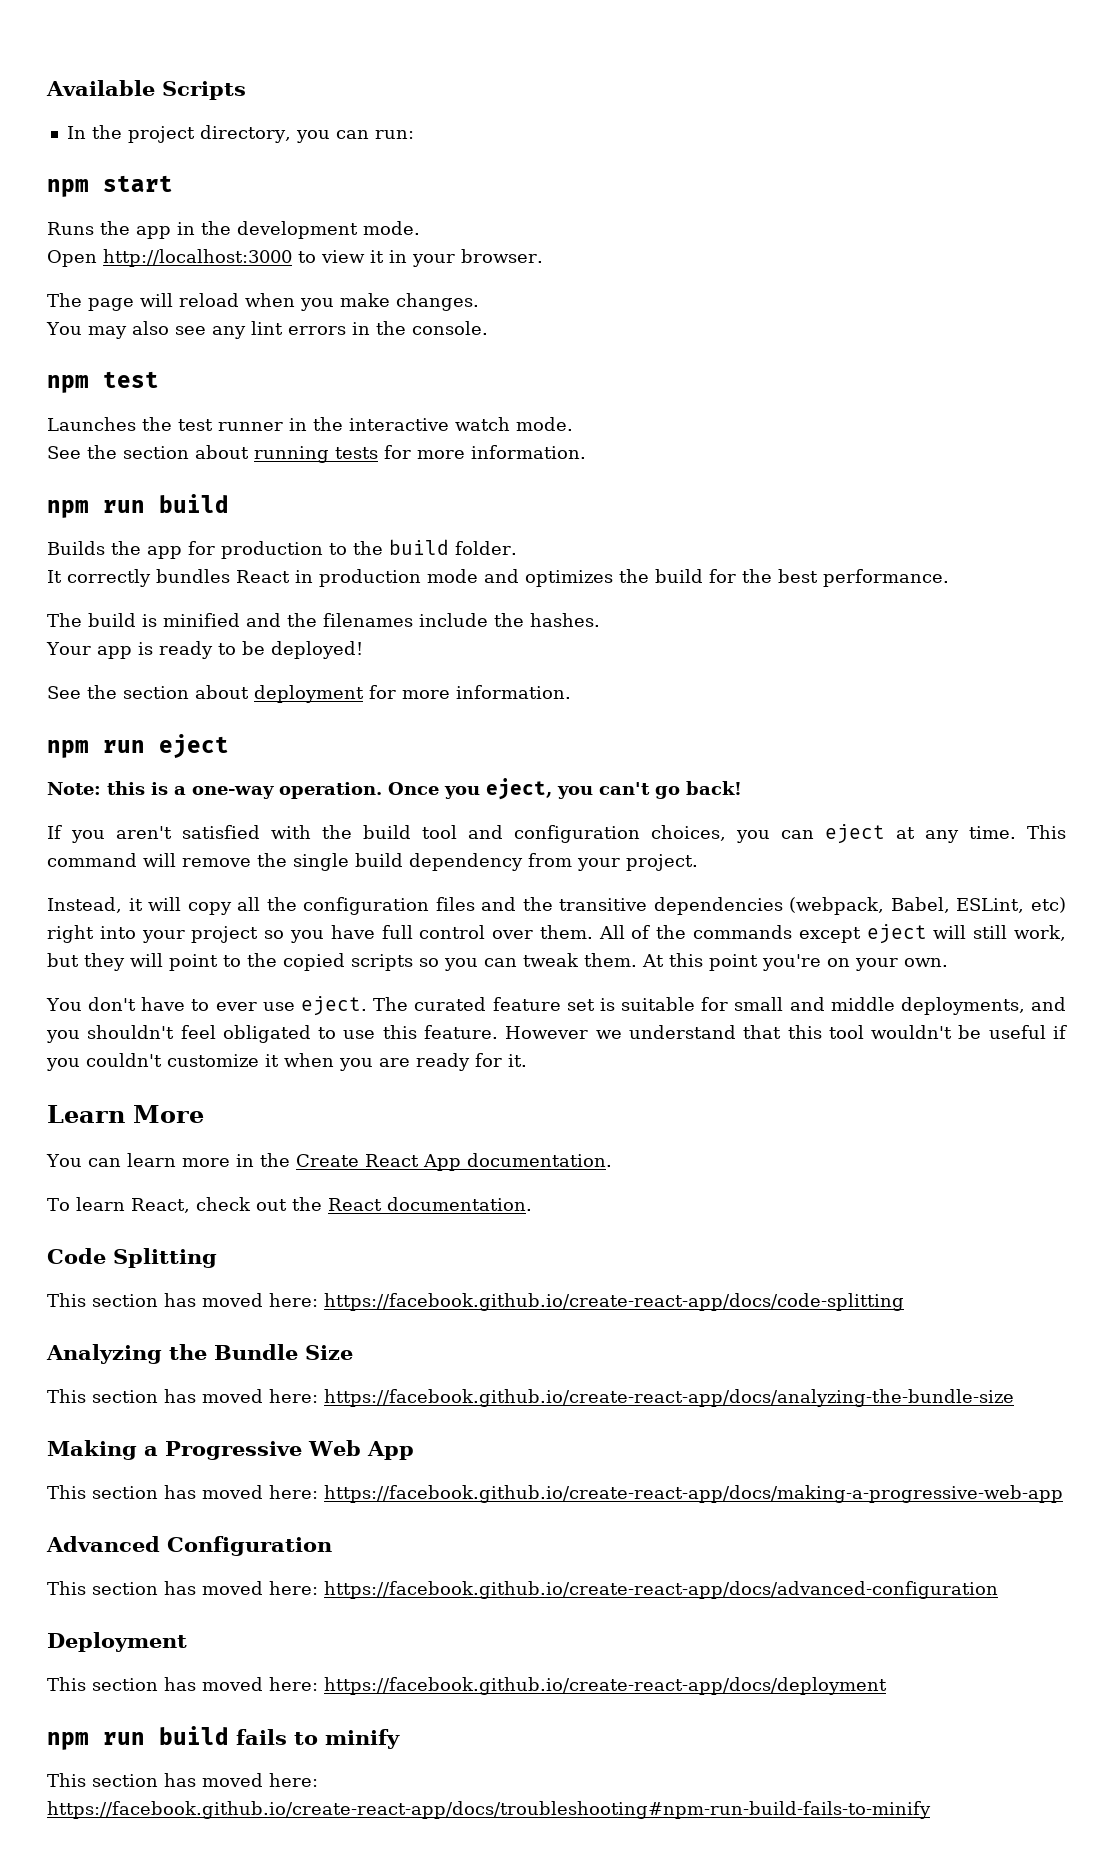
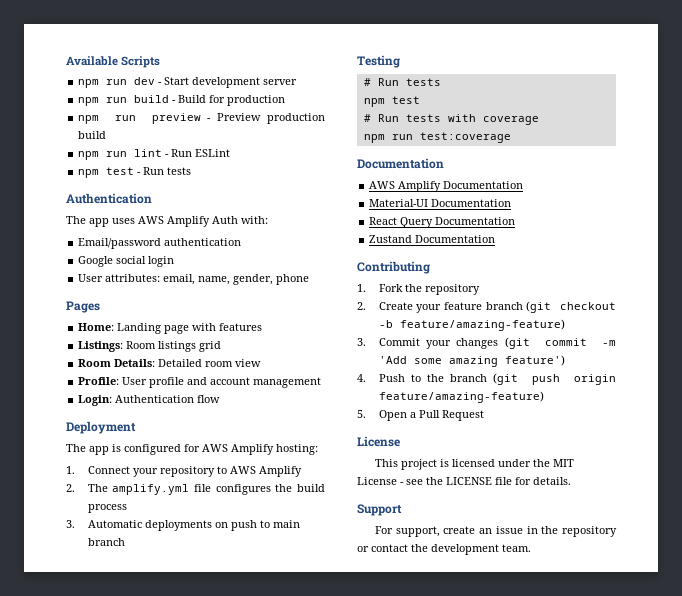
- In the project directory, you can run:
- npm start
- Runs the app in the development mode.
- Open http://localhost:3000 to view it in your browser.
- The page will reload when you make changes.
- You may also see any lint errors in the console.
+ npm run dev - Start development server
+ npm run build - Build for production
+ npm run preview - Preview production build
+ npm run lint - Run ESLint
+ npm test - Run tests
+ Authentication
+ The app uses AWS Amplify Auth with:
+ Email/password authentication
+ Google social login
+ User attributes: email, name, gender, phone
+ Pages
+ Home: Landing page with features
+ Listings: Room listings grid
+ Room Details: Detailed room view
+ Profile: User profile and account management
+ Login: Authentication flow
+ Deployment
+ The app is configured for AWS Amplify hosting:
+ 1. Connect your repository to AWS Amplify
+ 2. The amplify.yml file configures the build process
+ 3. Automatic deployments on push to main branch
+ Testing
+ # Run tests
  npm test
- Launches the test runner in the interactive watch mode.
- See the section about running tests for more information.
- npm run build
- Builds the app for production to the build folder.
- It correctly bundles React in production mode and optimizes the build for the best performance.
- The build is minified and the filenames include the hashes.
- Your app is ready to be deployed!
- See the section about deployment for more information.
- npm run eject
- Note: this is a one-way operation. Once you eject, you can't go back!
- If you aren't satisfied with the build tool and configuration choices, you can eject at any time. This command will remove the single build dependency from your project.
- Instead, it will copy all the configuration files and the transitive dependencies (webpack, Babel, ESLint, etc) right into your project so you have full control over them. All of the commands except eject will still work, but they will point to the copied scripts so you can tweak them. At this point you're on your own.
- You don't have to ever use eject. The curated feature set is suitable for small and middle deployments, and you shouldn't feel obligated to use this feature. However we understand that this tool wouldn't be useful if you couldn't customize it when you are ready for it.
- Learn More
- You can learn more in the Create React App documentation.
- To learn React, check out the React documentation.
- Code Splitting
- This section has moved here: https://facebook.github.io/create-react-app/docs/code-splitting
- Analyzing the Bundle Size
- This section has moved here: https://facebook.github.io/create-react-app/docs/analyzing-the-bundle-size
- Making a Progressive Web App
- This section has moved here: https://facebook.github.io/create-react-app/docs/making-a-progressive-web-app
- Advanced Configuration
- This section has moved here: https://facebook.github.io/create-react-app/docs/advanced-configuration
- Deployment
- This section has moved here: https://facebook.github.io/create-react-app/docs/deployment
- npm run build fails to minify
- This section has moved here: https://facebook.github.io/create-react-app/docs/troubleshooting#npm-run-build-fails-to-minify
+ # Run tests with coverage
+ npm run test:coverage
+ Documentation
+ AWS Amplify Documentation
+ Material-UI Documentation
+ React Query Documentation
+ Zustand Documentation
+ Contributing
+ 1. Fork the repository
+ 2. Create your feature branch (git checkout -b feature/amazing-feature)
+ 3. Commit your changes (git commit -m 'Add some amazing feature')
+ 4. Push to the branch (git push origin feature/amazing-feature)
+ 5. Open a Pull Request
+ License
+ This project is licensed under the MIT License - see the LICENSE file for details.
+ Support
+ For support, create an issue in the repository or contact the development team.

